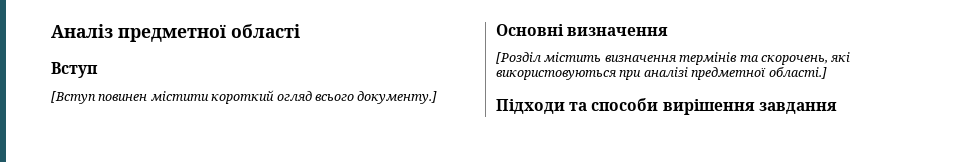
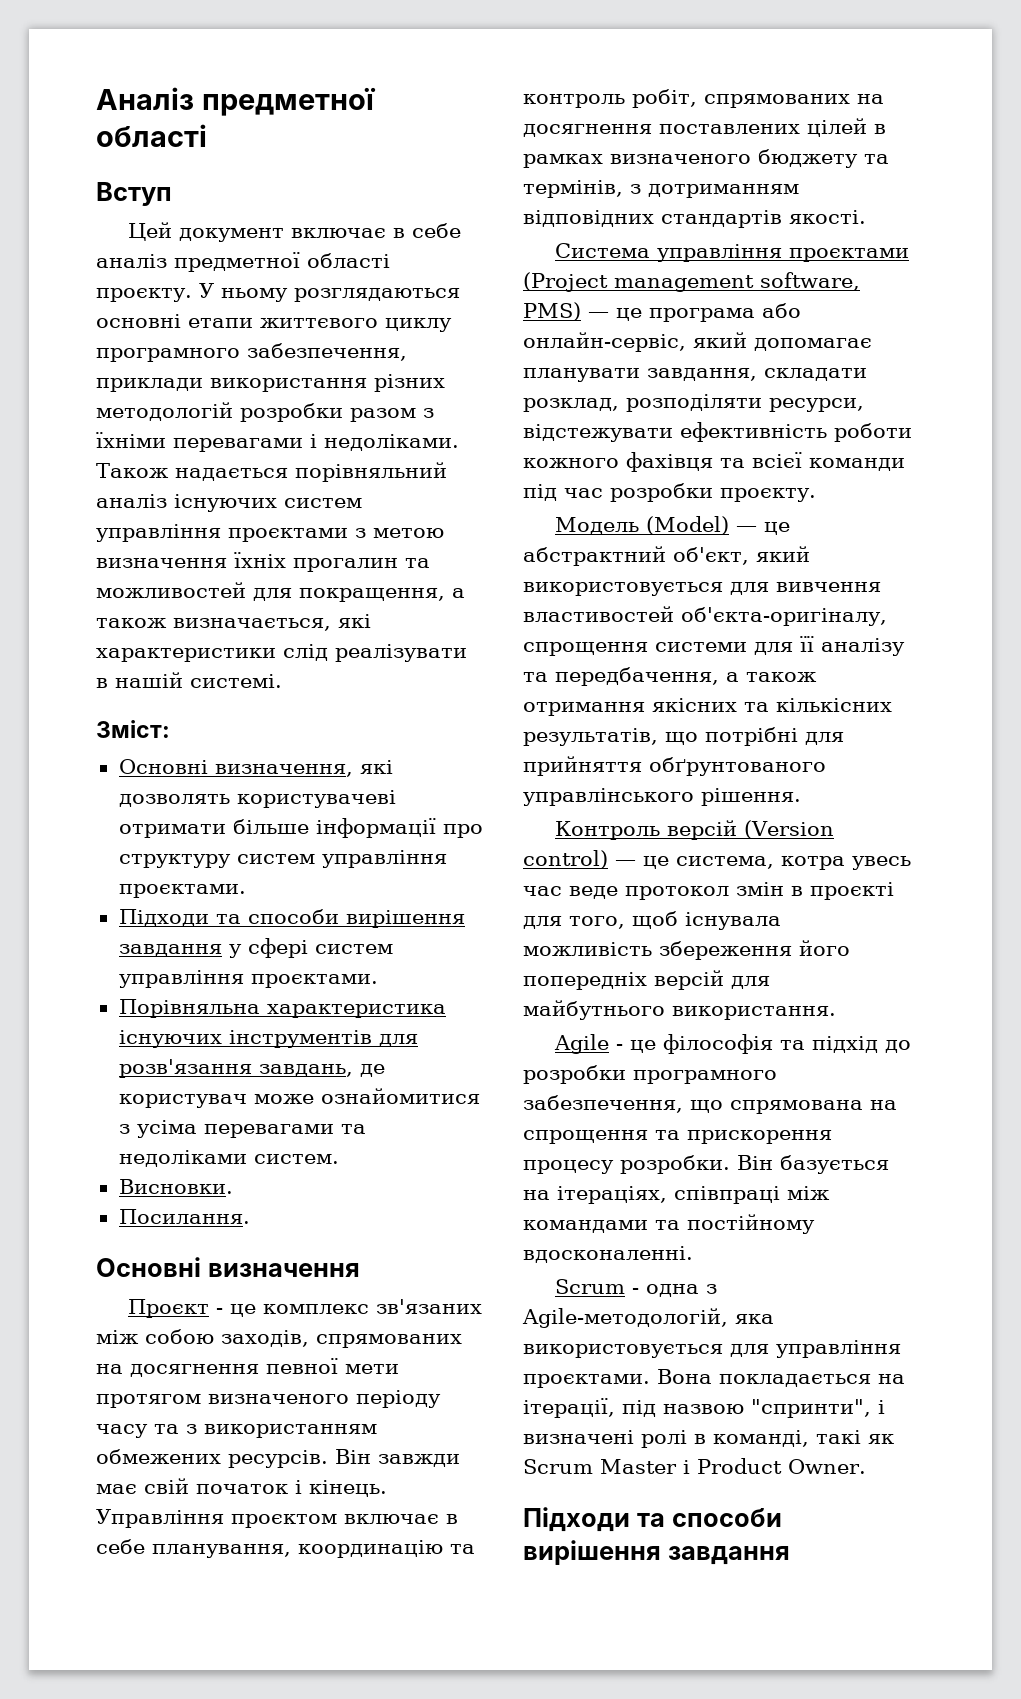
- [Вступ повинен містити короткий огляд всього документу.]
+ Цей документ включає в себе аналіз предметної області проєкту. У ньому розглядаються основні етапи життєвого циклу програмного забезпечення, приклади використання різних методологій розробки разом з їхніми перевагами і недоліками. Також надається порівняльний аналіз існуючих систем управління проєктами з метою визначення їхніх прогалин та можливостей для покращення, а також визначається, які характеристики слід реалізувати в нашій системі.
+ Зміст:
+ Основні визначення, які дозволять користувачеві отримати більше інформації про структуру систем управління проєктами.
+ Підходи та способи вирішення завдання у сфері систем управління проєктами.
+ Порівняльна характеристика існуючих інструментів для розв'язання завдань, де користувач може ознайомитися з усіма перевагами та недоліками систем.
+ Висновки.
+ Посилання.
  Основні визначення
- [Розділ містить визначення термінів та скорочень, які використовуються при аналізі предметної області.]
+ Проєкт - це комплекс зв'язаних між собою заходів, спрямованих на досягнення певної мети протягом визначеного періоду часу та з використанням обмежених ресурсів. Він завжди має свій початок і кінець. Управління проєктом включає в себе планування, координацію та контроль робіт, спрямованих на досягнення поставлених цілей в рамках визначеного бюджету та термінів, з дотриманням відповідних стандартів якості.
+ Система управління проєктами (Project management software, PMS) — це програма або онлайн-сервіс, який допомагає планувати завдання, складати розклад, розподіляти ресурси, відстежувати ефективність роботи кожного фахівця та всієї команди під час розробки проєкту.
+ Модель (Model) — це абстрактний об'єкт, який використовується для вивчення властивостей об'єкта-оригіналу, спрощення системи для її аналізу та передбачення, а також отримання якісних та кількісних результатів, що потрібні для прийняття обґрунтованого управлінського рішення.
+ Контроль версій (Version control) — це система, котра увесь час веде протокол змін в проєкті для того, щоб існувала можливість збереження його попередніх версій для майбутнього використання.
+ Agile - це філософія та підхід до розробки програмного забезпечення, що спрямована на спрощення та прискорення процесу розробки. Він базується на ітераціях, співпраці між командами та постійному вдосконаленні.
+ Scrum - одна з Agile-методологій, яка використовується для управління проєктами. Вона покладається на ітерації, під назвою "спринти", і визначені ролі в команді, такі як Scrum Master і Product Owner.

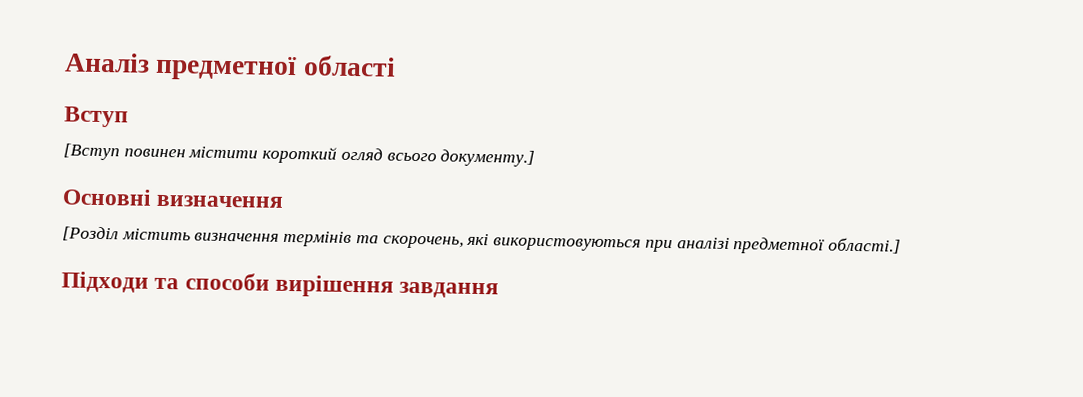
- Цей документ включає в себе аналіз предметної області проєкту. У ньому розглядаються основні етапи життєвого циклу програмного забезпечення, приклади використання різних методологій розробки разом з їхніми перевагами і недоліками. Також надається порівняльний аналіз існуючих систем управління проєктами з метою визначення їхніх прогалин та можливостей для покращення, а також визначається, які характеристики слід реалізувати в нашій системі.
- Зміст:
- Основні визначення, які дозволять користувачеві отримати більше інформації про структуру систем управління проєктами.
- Підходи та способи вирішення завдання у сфері систем управління проєктами.
- Порівняльна характеристика існуючих інструментів для розв'язання завдань, де користувач може ознайомитися з усіма перевагами та недоліками систем.
- Висновки.
- Посилання.
+ [Вступ повинен містити короткий огляд всього документу.]
  Основні визначення
- Проєкт - це комплекс зв'язаних між собою заходів, спрямованих на досягнення певної мети протягом визначеного періоду часу та з використанням обмежених ресурсів. Він завжди має свій початок і кінець. Управління проєктом включає в себе планування, координацію та контроль робіт, спрямованих на досягнення поставлених цілей в рамках визначеного бюджету та термінів, з дотриманням відповідних стандартів якості.
- Система управління проєктами (Project management software, PMS) — це програма або онлайн-сервіс, який допомагає планувати завдання, складати розклад, розподіляти ресурси, відстежувати ефективність роботи кожного фахівця та всієї команди під час розробки проєкту.
- Модель (Model) — це абстрактний об'єкт, який використовується для вивчення властивостей об'єкта-оригіналу, спрощення системи для її аналізу та передбачення, а також отримання якісних та кількісних результатів, що потрібні для прийняття обґрунтованого управлінського рішення.
- Контроль версій (Version control) — це система, котра увесь час веде протокол змін в проєкті для того, щоб існувала можливість збереження його попередніх версій для майбутнього використання.
- Agile - це філософія та підхід до розробки програмного забезпечення, що спрямована на спрощення та прискорення процесу розробки. Він базується на ітераціях, співпраці між командами та постійному вдосконаленні.
- Scrum - одна з Agile-методологій, яка використовується для управління проєктами. Вона покладається на ітерації, під назвою "спринти", і визначені ролі в команді, такі як Scrum Master і Product Owner.
+ [Розділ містить визначення термінів та скорочень, які використовуються при аналізі предметної області.]

